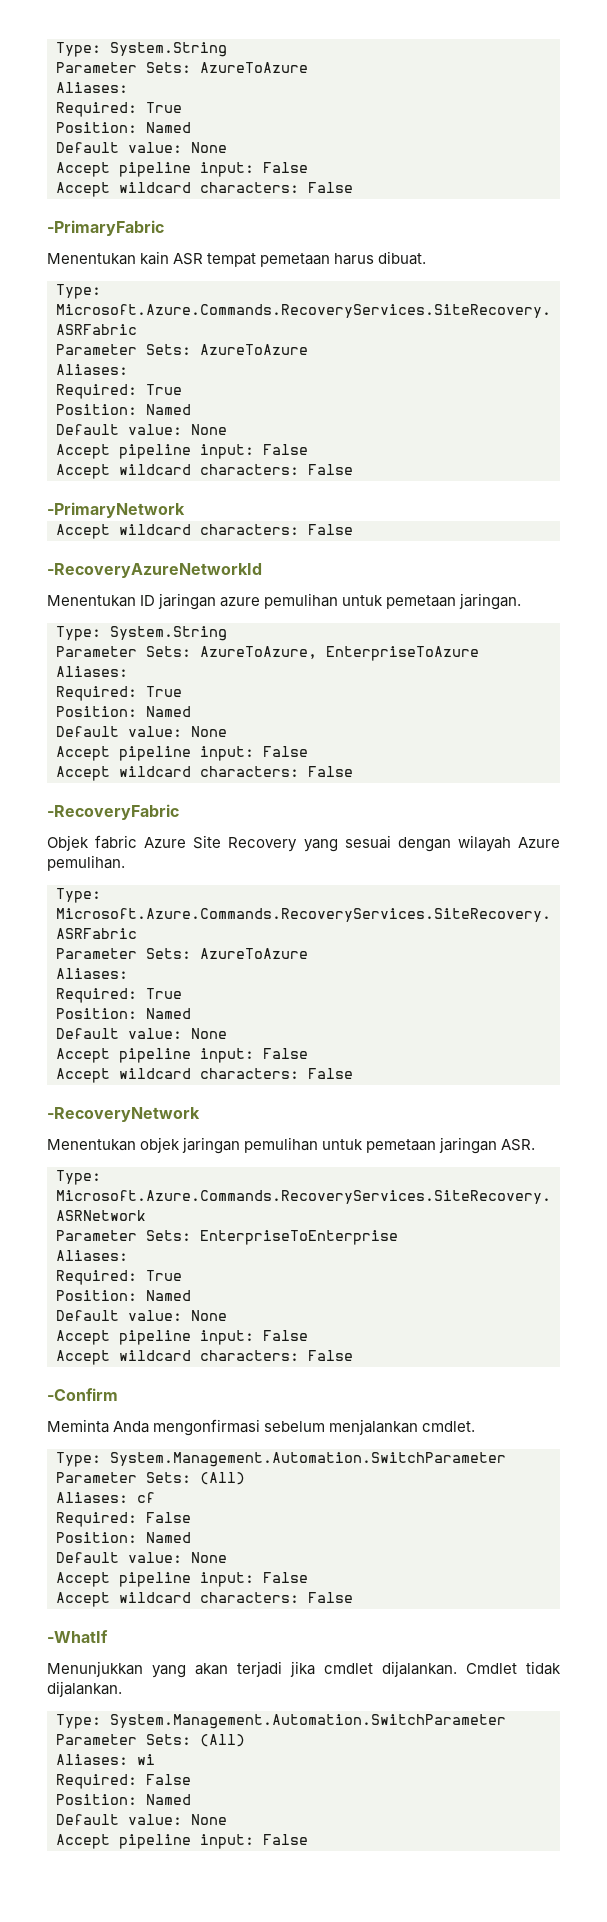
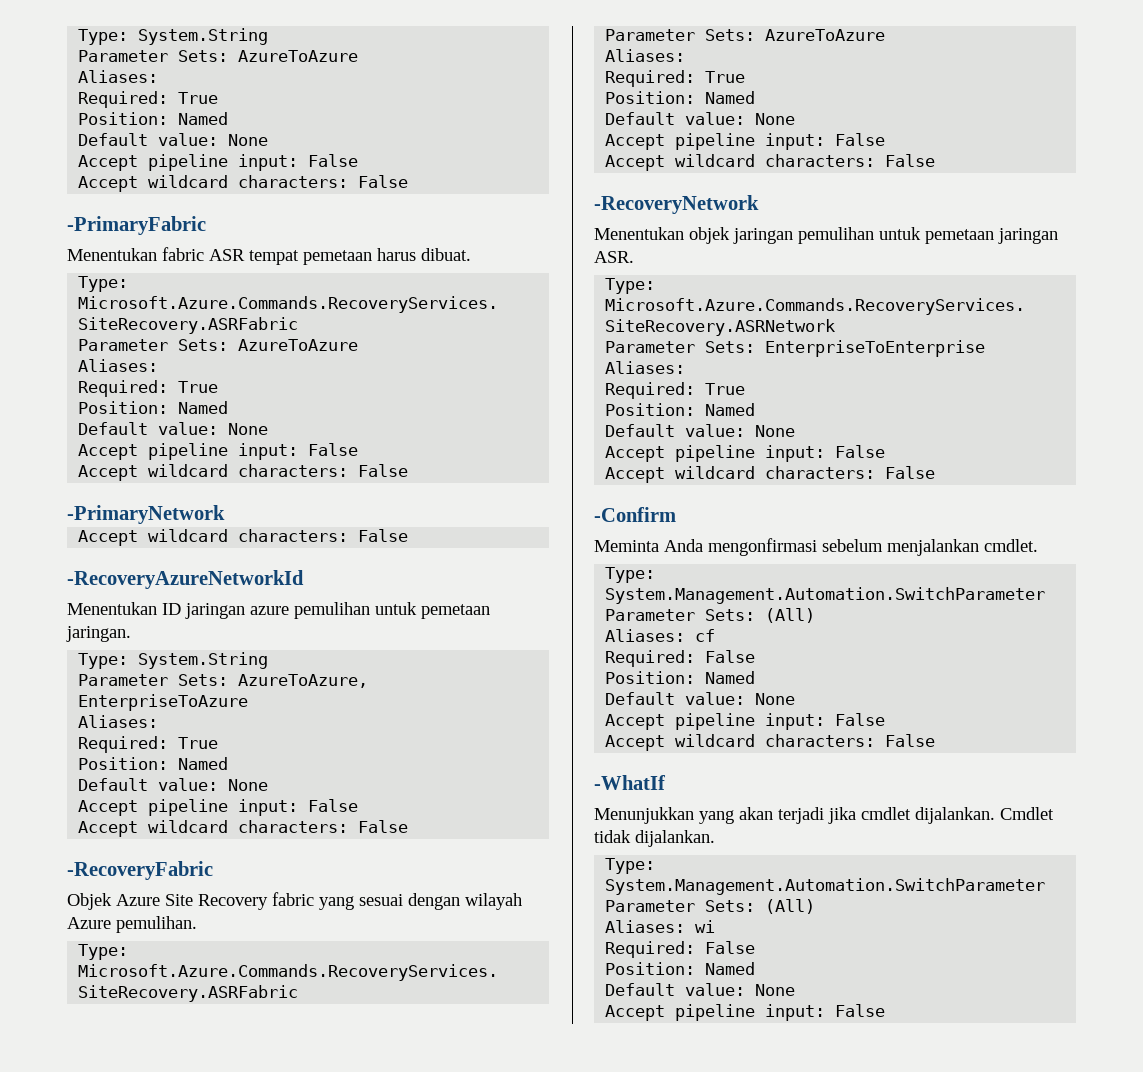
- Menentukan kain ASR tempat pemetaan harus dibuat.
+ Menentukan fabric ASR tempat pemetaan harus dibuat.
- Objek fabric Azure Site Recovery yang sesuai dengan wilayah Azure pemulihan.
+ Objek Azure Site Recovery fabric yang sesuai dengan wilayah Azure pemulihan.

